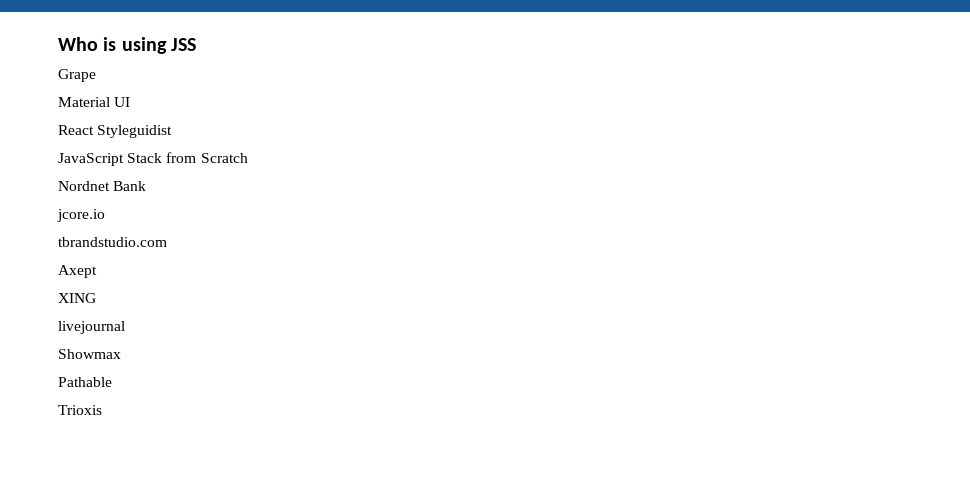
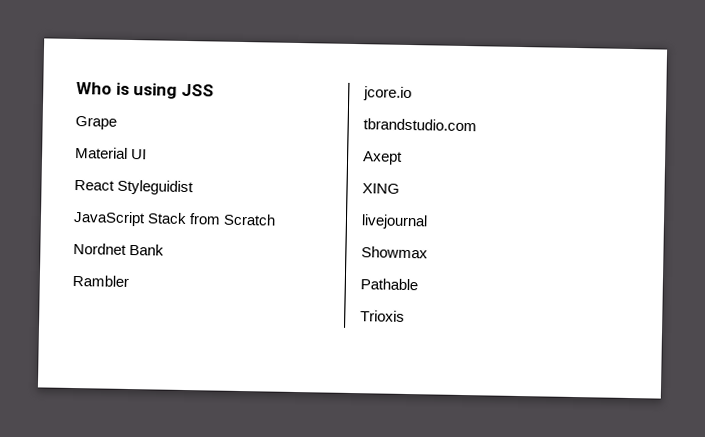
+ Rambler

